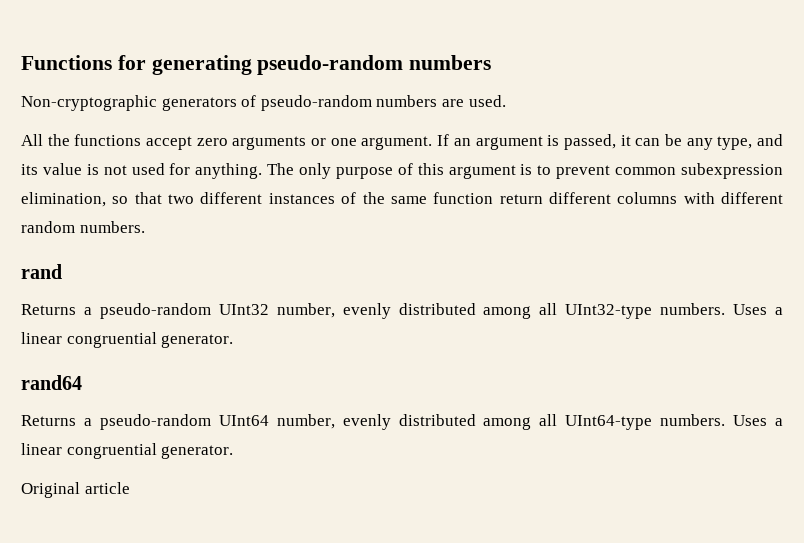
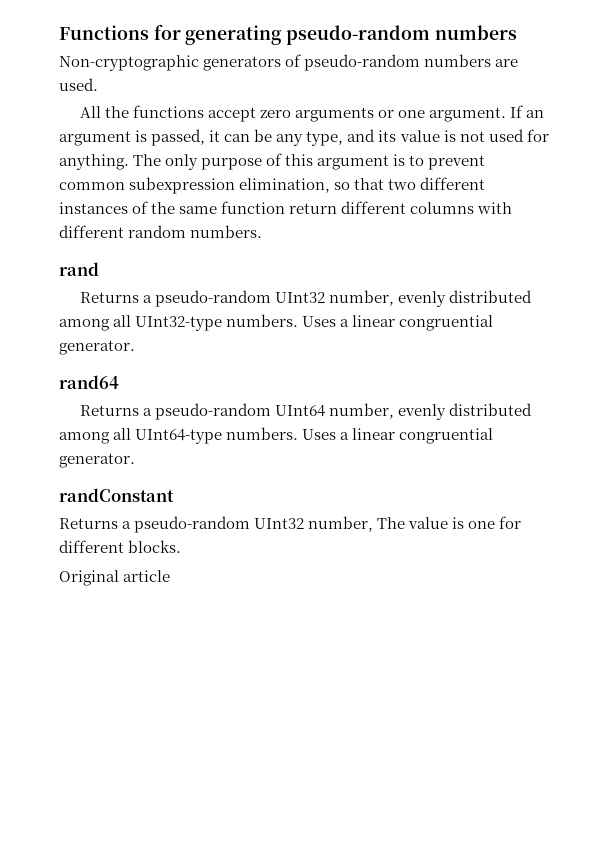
+ randConstant
+ Returns a pseudo-random UInt32 number, The value is one for different blocks.

